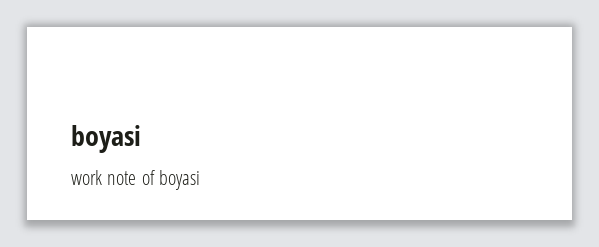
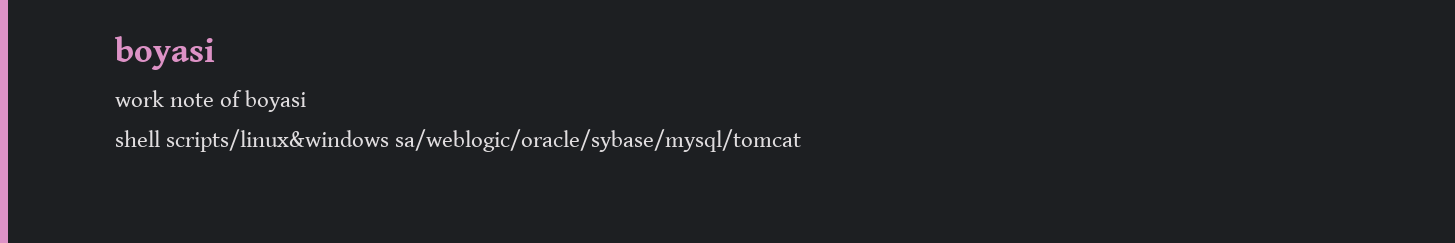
+ shell scripts/linux&windows sa/weblogic/oracle/sybase/mysql/tomcat

